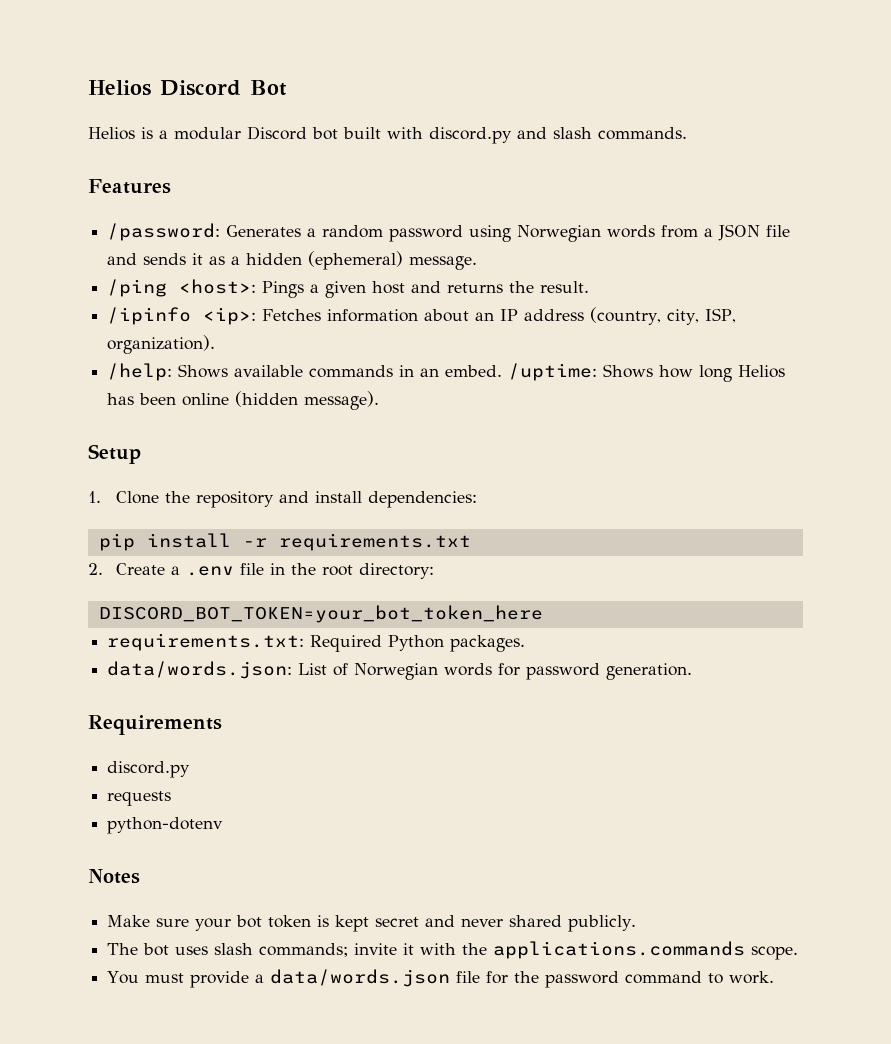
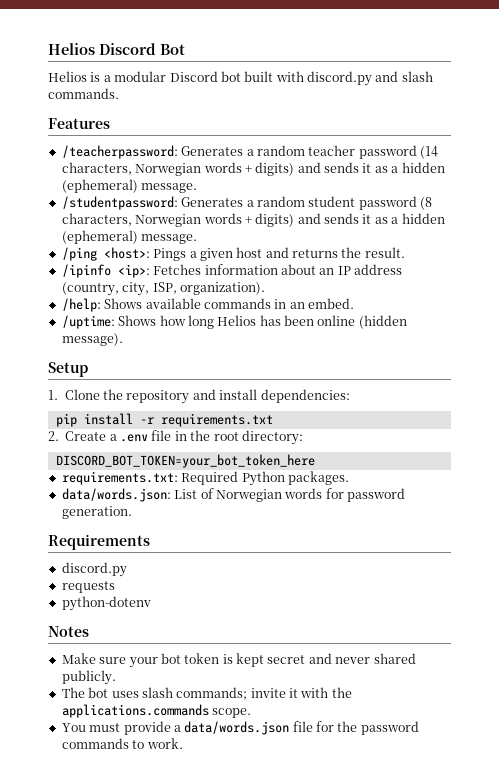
- /password: Generates a random password using Norwegian words from a JSON file and sends it as a hidden (ephemeral) message.
+ /teacherpassword: Generates a random teacher password (14 characters, Norwegian words + digits) and sends it as a hidden (ephemeral) message.
+ /studentpassword: Generates a random student password (8 characters, Norwegian words + digits) and sends it as a hidden (ephemeral) message.
- /help: Shows available commands in an embed. /uptime: Shows how long Helios has been online (hidden message).
+ /help: Shows available commands in an embed.
+ /uptime: Shows how long Helios has been online (hidden message).
- You must provide a data/words.json file for the password command to work.
+ You must provide a data/words.json file for the password commands to work.

